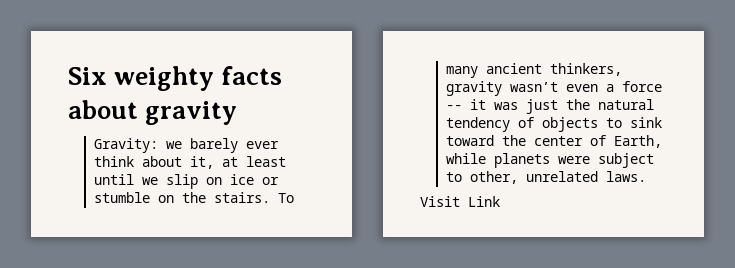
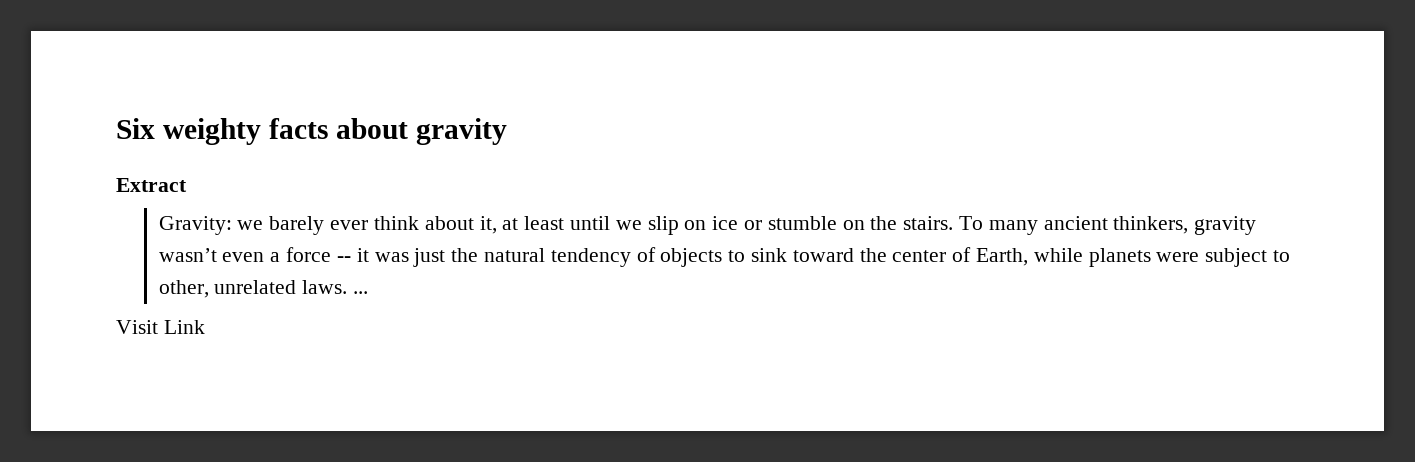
+ Extract
- To many ancient thinkers, gravity wasn’t even a force -- it was just the natural tendency of objects to sink toward the center of Earth, while planets were subject to other, unrelated laws.
+ To many ancient thinkers, gravity wasn’t even a force -- it was just the natural tendency of objects to sink toward the center of Earth, while planets were subject to other, unrelated laws. ...

